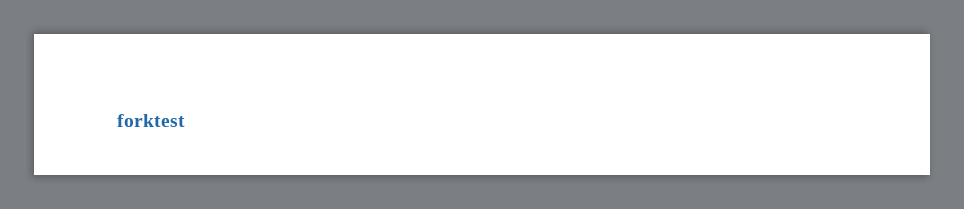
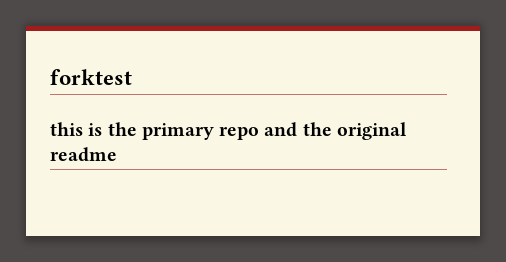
+ this is the primary repo and the original readme

